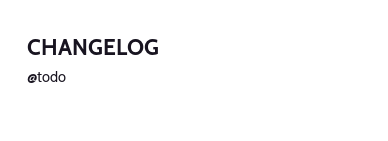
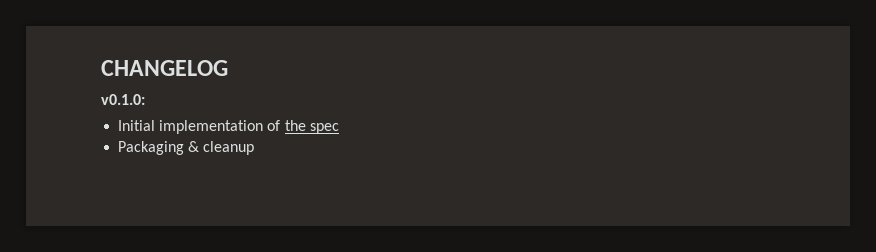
- @todo
+ v0.1.0:
+ Initial implementation of the spec
+ Packaging & cleanup

